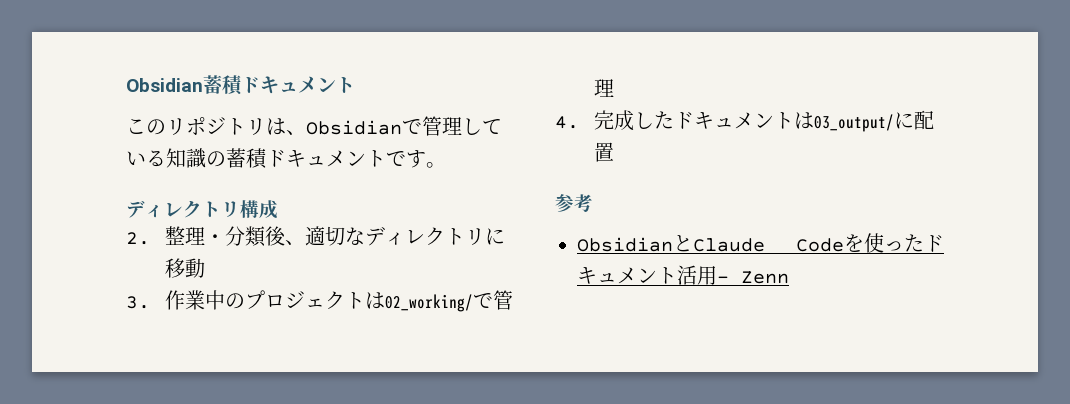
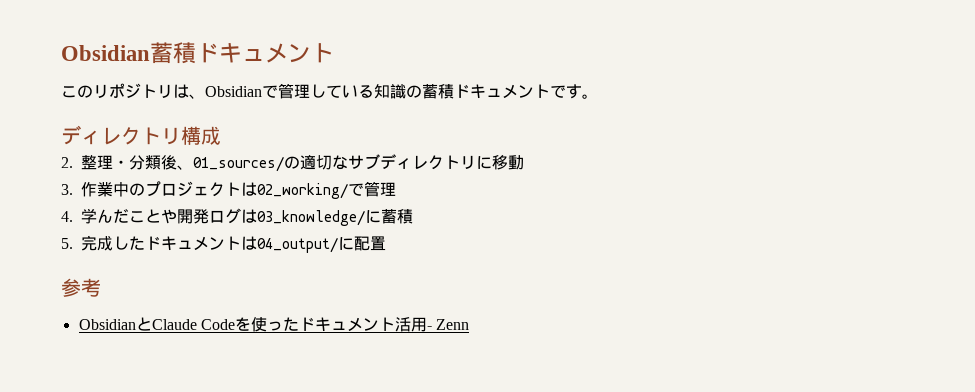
- 2.整理・分類後、適切なディレクトリに移動
+ 2.整理・分類後、01_sources/の適切なサブディレクトリに移動
- 4.完成したドキュメントは03_output/に配置
+ 4.学んだことや開発ログは03_knowledge/に蓄積
+ 5.完成したドキュメントは04_output/に配置

